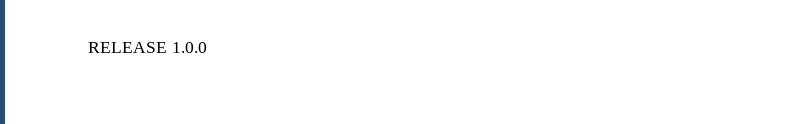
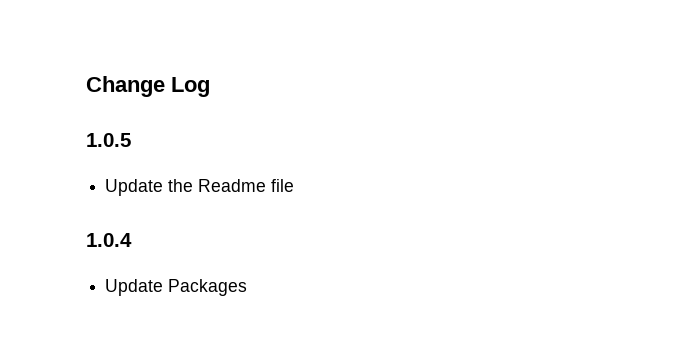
- RELEASE 1.0.0
+ Change Log
+ 1.0.5
+ Update the Readme file
+ 1.0.4
+ Update Packages

